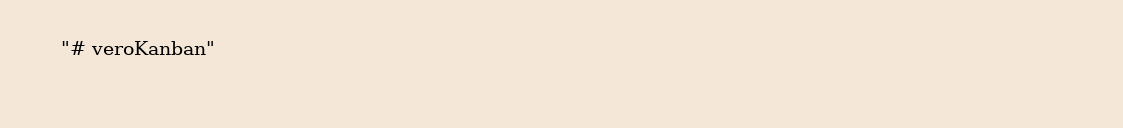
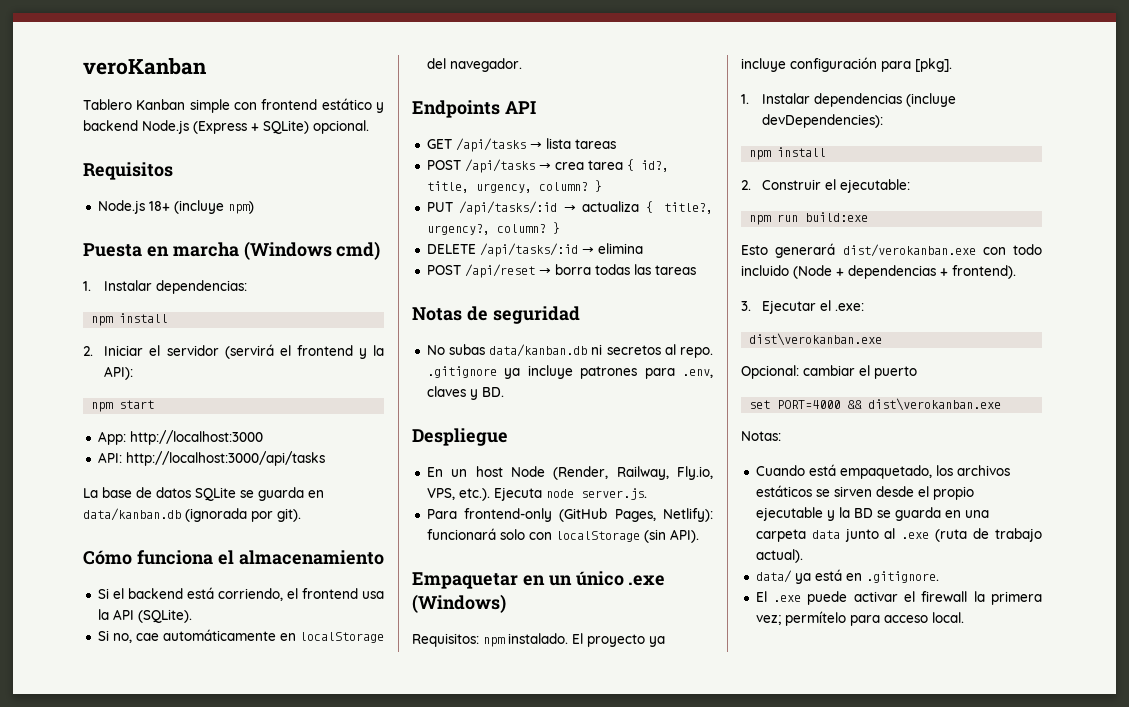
- "# veroKanban"
+ veroKanban
+ Tablero Kanban simple con frontend estático y backend Node.js (Express + SQLite) opcional.
+ Requisitos
+ Node.js 18+ (incluye npm)
+ Puesta en marcha (Windows cmd)
+ 1. Instalar dependencias:
+ npm install
+ 2. Iniciar el servidor (servirá el frontend y la API):
+ npm start
+ App: http://localhost:3000
+ API: http://localhost:3000/api/tasks
+ La base de datos SQLite se guarda en data/kanban.db (ignorada por git).
+ Cómo funciona el almacenamiento
+ Si el backend está corriendo, el frontend usa la API (SQLite).
+ Si no, cae automáticamente en localStorage del navegador.
+ Endpoints API
+ GET /api/tasks → lista tareas
+ POST /api/tasks → crea tarea { id?, title, urgency, column? }
+ PUT /api/tasks/:id → actualiza { title?, urgency?, column? }
+ DELETE /api/tasks/:id → elimina
+ POST /api/reset → borra todas las tareas
+ Notas de seguridad
+ No subas data/kanban.db ni secretos al repo. .gitignore ya incluye patrones para .env, claves y BD.
+ Despliegue
+ En un host Node (Render, Railway, Fly.io, VPS, etc.). Ejecuta node server.js.
+ Para frontend-only (GitHub Pages, Netlify): funcionará solo con localStorage (sin API).
+ Empaquetar en un único .exe (Windows)
+ Requisitos: npm instalado. El proyecto ya incluye configuración para [pkg].
+ 1. Instalar dependencias (incluye devDependencies):
+ npm install
+ 2. Construir el ejecutable:
+ npm run build:exe
+ Esto generará dist/verokanban.exe con todo incluido (Node + dependencias + frontend).
+ 3. Ejecutar el .exe:
+ dist\verokanban.exe
+ Opcional: cambiar el puerto
+ set PORT=4000 && dist\verokanban.exe
+ Notas:
+ Cuando está empaquetado, los archivos estáticos se sirven desde el propio ejecutable y la BD se guarda en una carpeta data junto al .exe (ruta de trabajo actual).
+ data/ ya está en .gitignore.
+ El .exe puede activar el firewall la primera vez; permítelo para acceso local.

